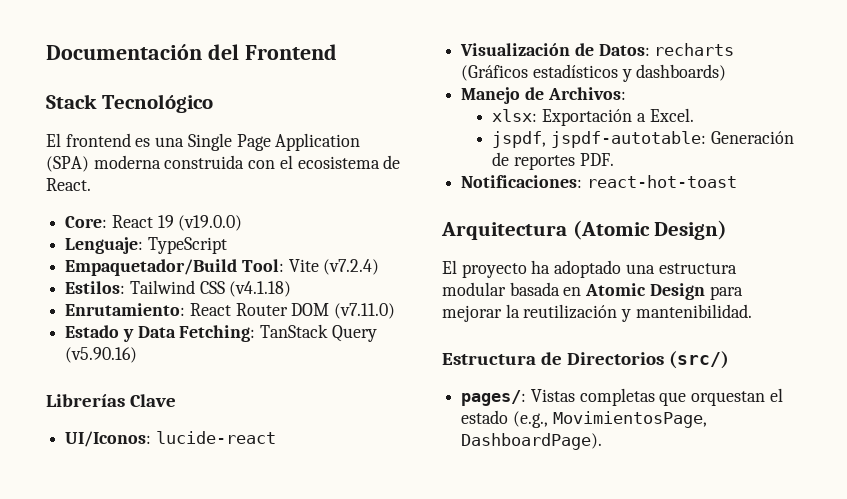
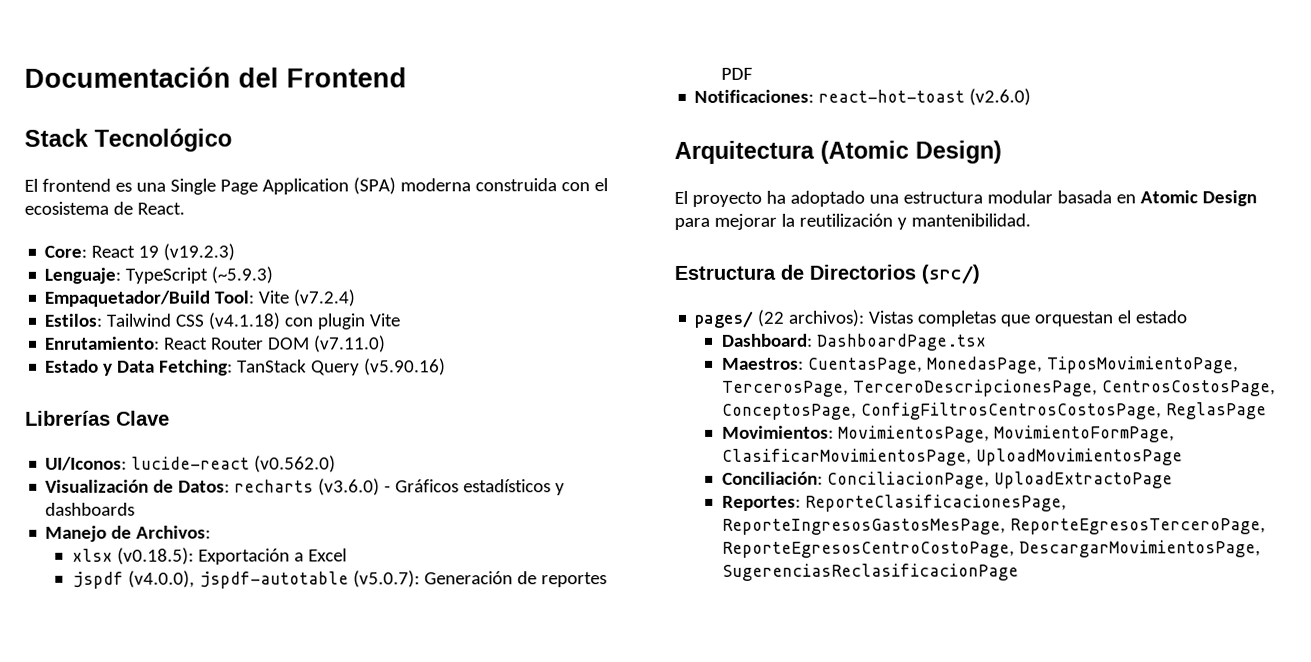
- Core: React 19 (v19.0.0)
+ Core: React 19 (v19.2.3)
- Lenguaje: TypeScript
+ Lenguaje: TypeScript (~5.9.3)
- Estilos: Tailwind CSS (v4.1.18)
+ Estilos: Tailwind CSS (v4.1.18) con plugin Vite
- UI/Iconos: lucide-react
+ UI/Iconos: lucide-react (v0.562.0)
- Visualización de Datos: recharts (Gráficos estadísticos y dashboards)
+ Visualización de Datos: recharts (v3.6.0) - Gráficos estadísticos y dashboards
- xlsx: Exportación a Excel.
- jspdf, jspdf-autotable: Generación de reportes PDF.
+ xlsx (v0.18.5): Exportación a Excel
+ jspdf (v4.0.0), jspdf-autotable (v5.0.7): Generación de reportes PDF
- Notificaciones: react-hot-toast
+ Notificaciones: react-hot-toast (v2.6.0)
- pages/: Vistas completas que orquestan el estado (e.g., MovimientosPage, DashboardPage).
+ pages/ (22 archivos): Vistas completas que orquestan el estado
+ Dashboard: DashboardPage.tsx
+ Maestros: CuentasPage, MonedasPage, TiposMovimientoPage, TercerosPage, TerceroDescripcionesPage, CentrosCostosPage, ConceptosPage, ConfigFiltrosCentrosCostosPage, ReglasPage
+ Movimientos: MovimientosPage, MovimientoFormPage, ClasificarMovimientosPage, UploadMovimientosPage
+ Conciliación: ConciliacionPage, UploadExtractoPage
+ Reportes: ReporteClasificacionesPage, ReporteIngresosGastosMesPage, ReporteEgresosTerceroPage, ReporteEgresosCentroCostoPage, DescargarMovimientosPage, SugerenciasReclasificacionPage

